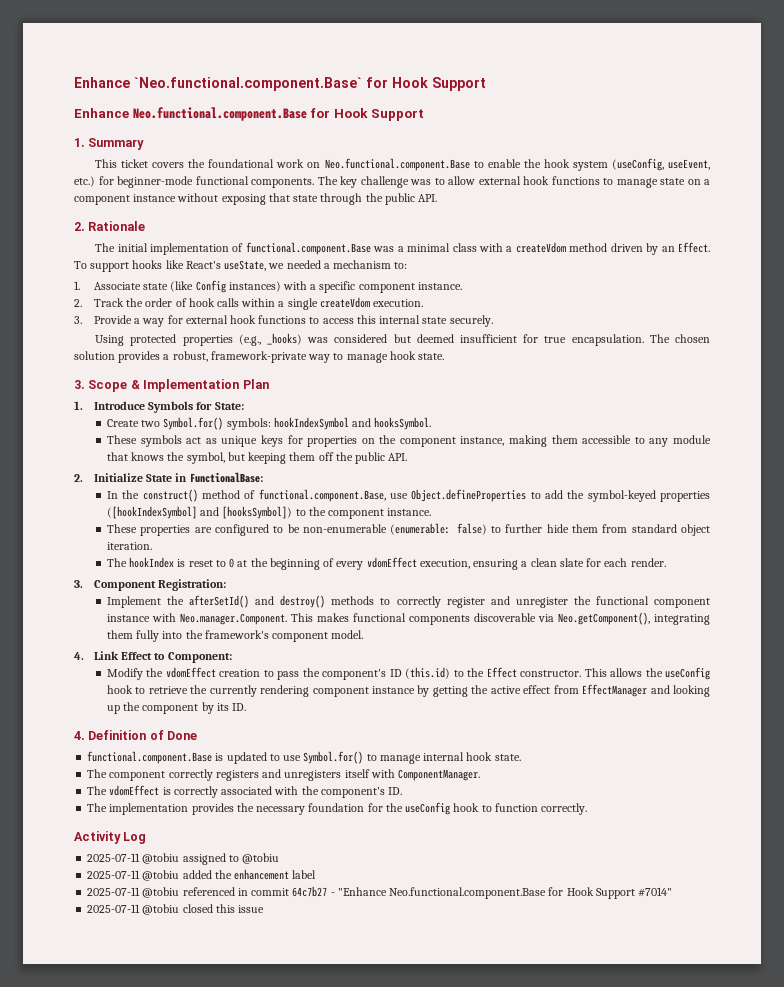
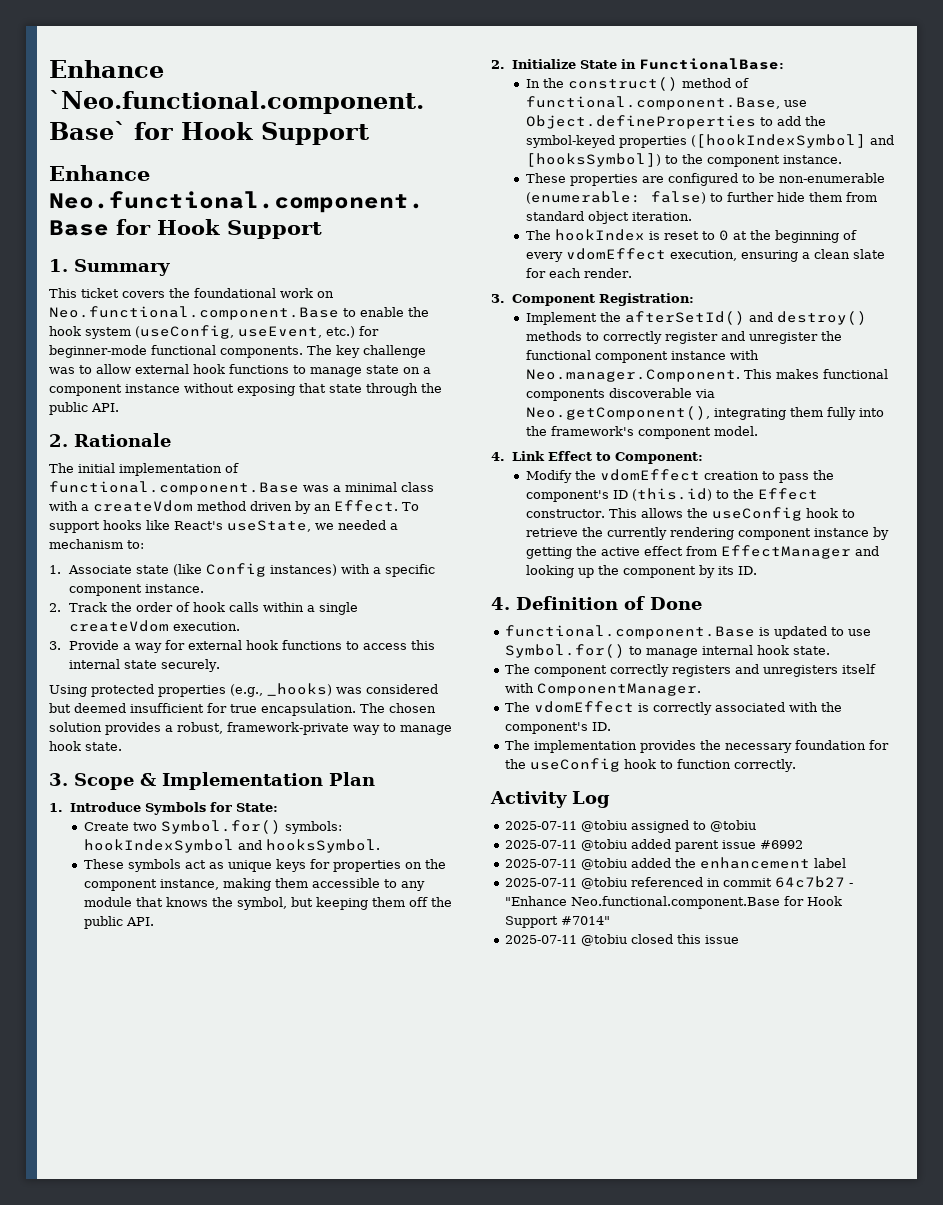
+ 2025-07-11 @tobiu added parent issue #6992

